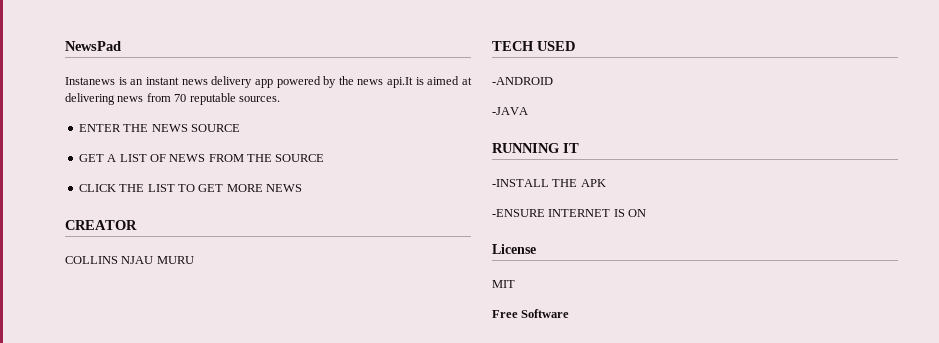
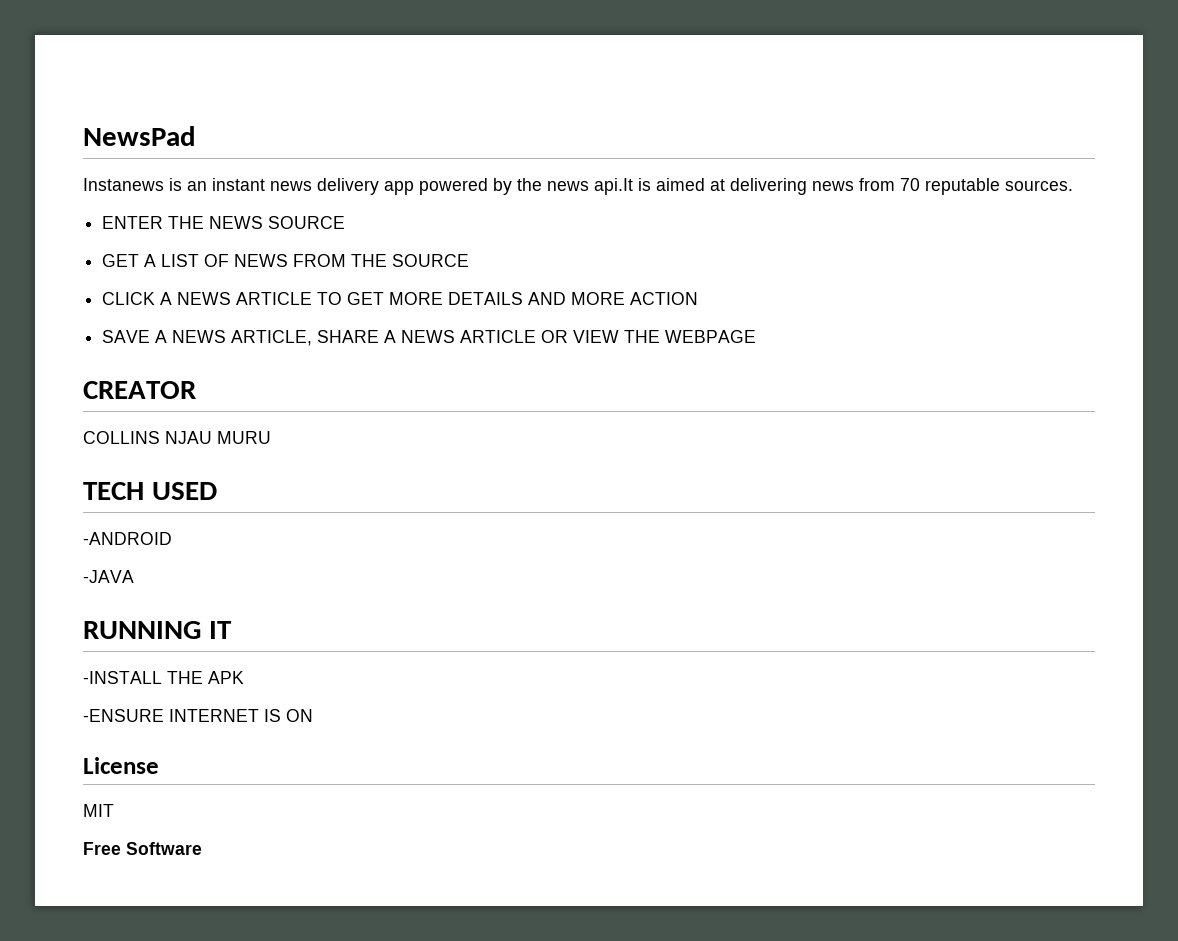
- CLICK THE LIST TO GET MORE NEWS
+ CLICK A NEWS ARTICLE TO GET MORE DETAILS AND MORE ACTION
+ SAVE A NEWS ARTICLE, SHARE A NEWS ARTICLE OR VIEW THE WEBPAGE

